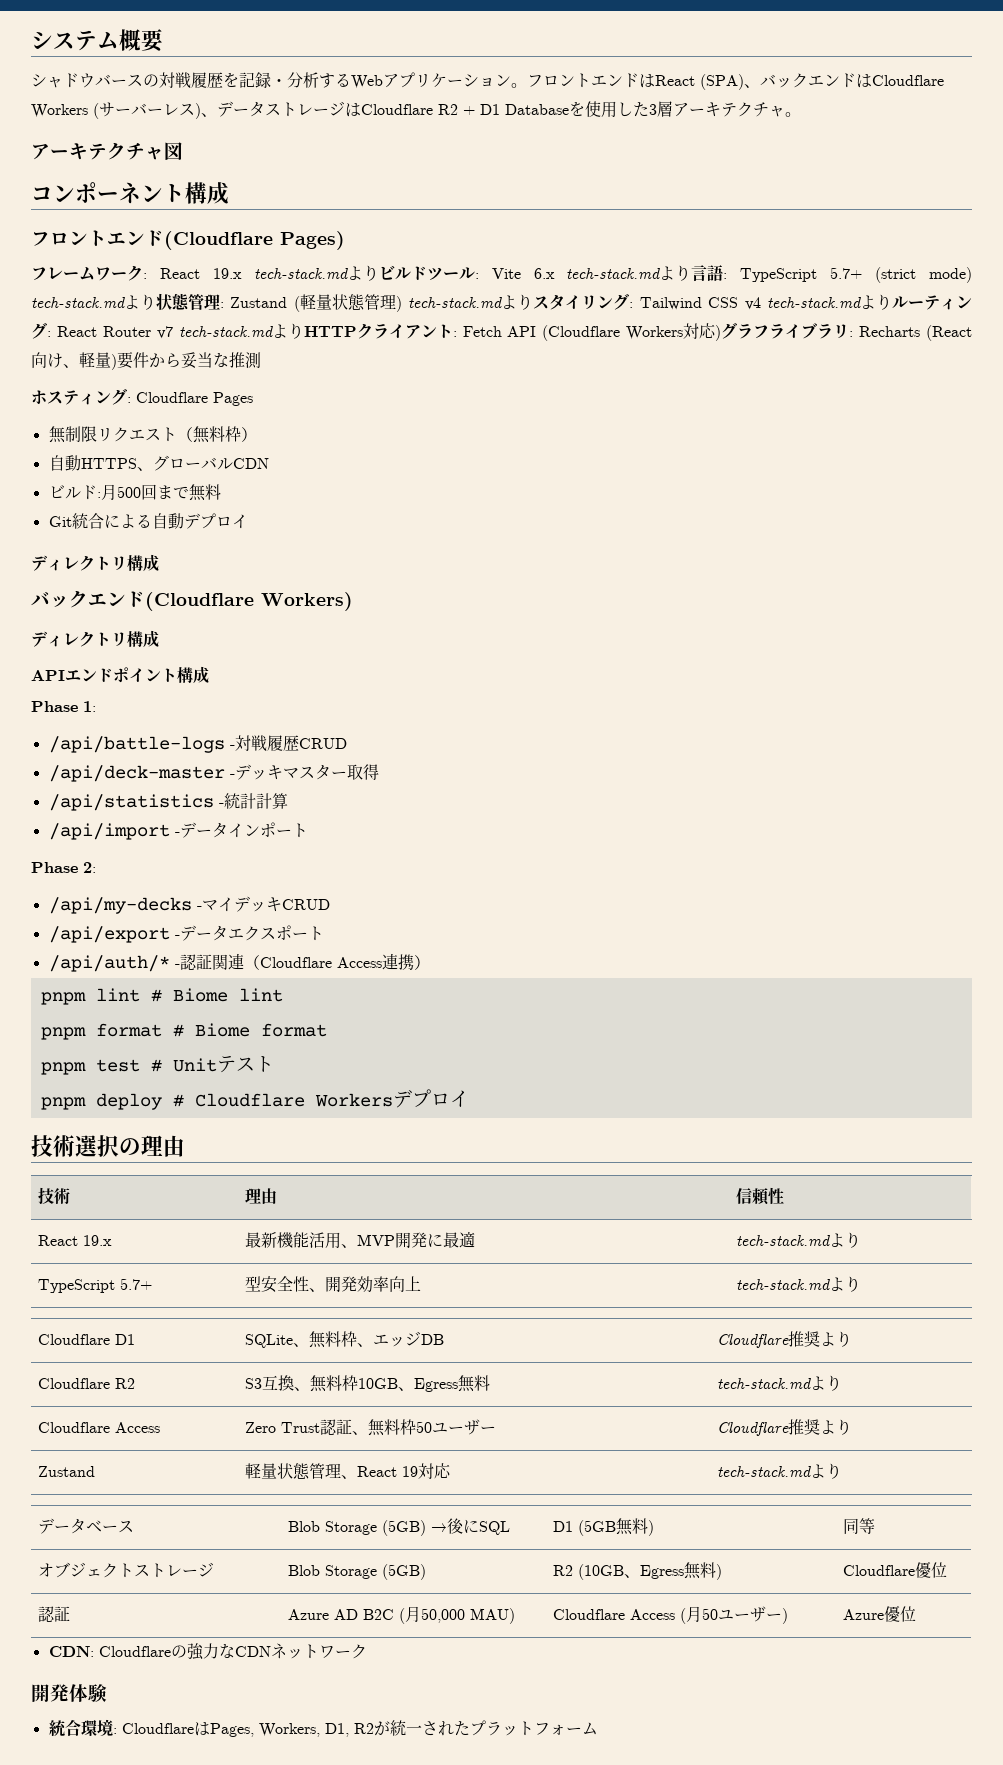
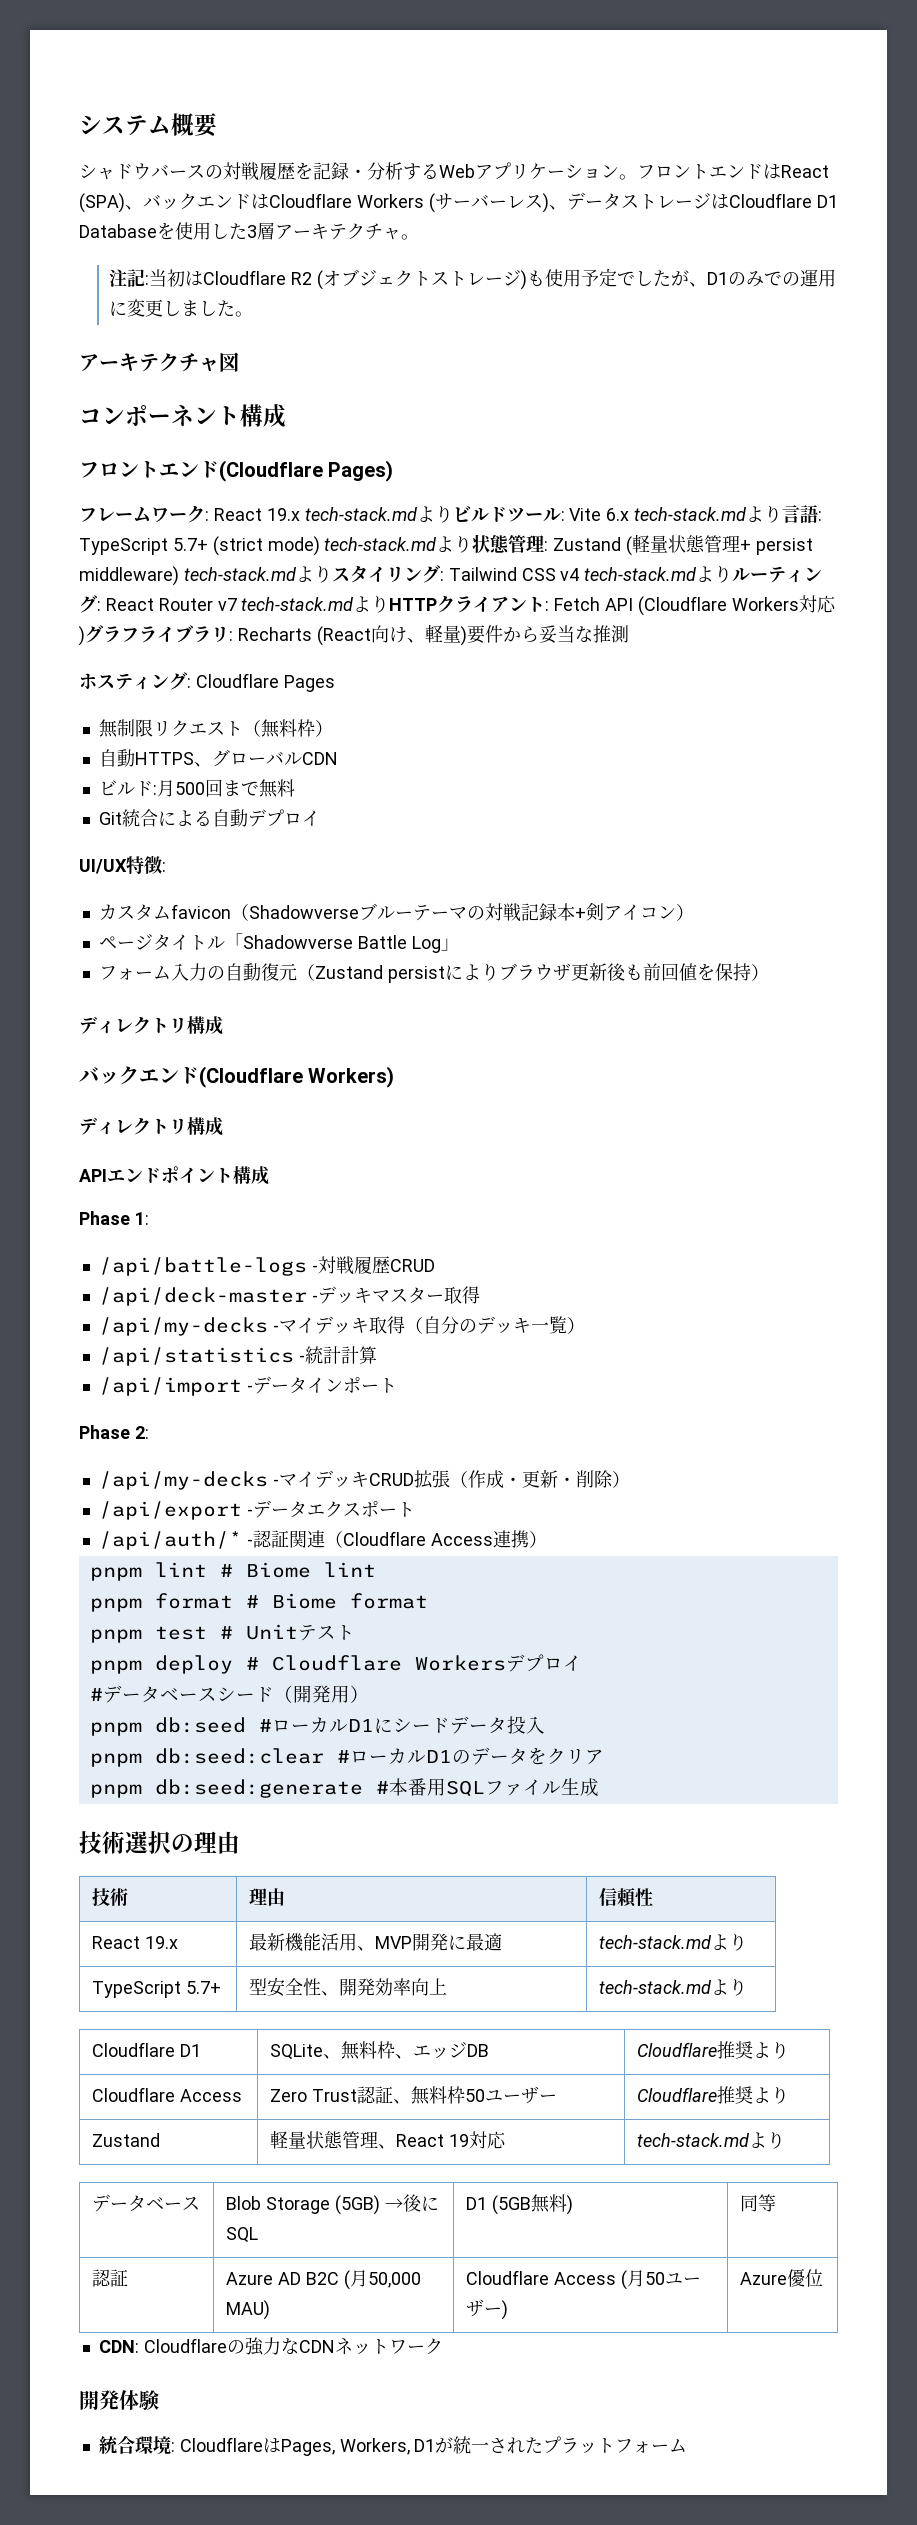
- フロントエンドはReact (SPA)、バックエンドはCloudflare Workers (サーバーレス)、データストレージはCloudflare R2 + D1 Databaseを使用した3層アーキテクチャ。
+ フロントエンドはReact (SPA)、バックエンドはCloudflare Workers (サーバーレス)、データストレージはCloudflare D1 Databaseを使用した3層アーキテクチャ。
+ 注記:当初はCloudflare R2 (オブジェクトストレージ)も使用予定でしたが、D1のみでの運用に変更しました。
- Zustand (軽量状態管理) tech-stack.mdよりスタイリング:
+ Zustand (軽量状態管理+ persist middleware) tech-stack.mdよりスタイリング:
+ UI/UX特徴:
+ カスタムfavicon（Shadowverseブルーテーマの対戦記録本+剣アイコン）
+ ページタイトル「Shadowverse Battle Log」
+ フォーム入力の自動復元（Zustand persistによりブラウザ更新後も前回値を保持）
+ /api/my-decks -マイデッキ取得（自分のデッキ一覧）
- /api/my-decks -マイデッキCRUD
+ /api/my-decks -マイデッキCRUD拡張（作成・更新・削除）
+ #データベースシード（開発用）
+ pnpm db:seed #ローカルD1にシードデータ投入
+ pnpm db:seed:clear #ローカルD1のデータをクリア
+ pnpm db:seed:generate #本番用SQLファイル生成
- Cloudflare R2 | S3互換、無料枠10GB、Egress無料 | tech-stack.mdより
- オブジェクトストレージ | Blob Storage (5GB) | R2 (10GB、Egress無料) | Cloudflare優位
- 統合環境: CloudflareはPages, Workers, D1, R2が統一されたプラットフォーム
+ 統合環境: CloudflareはPages, Workers, D1が統一されたプラットフォーム

